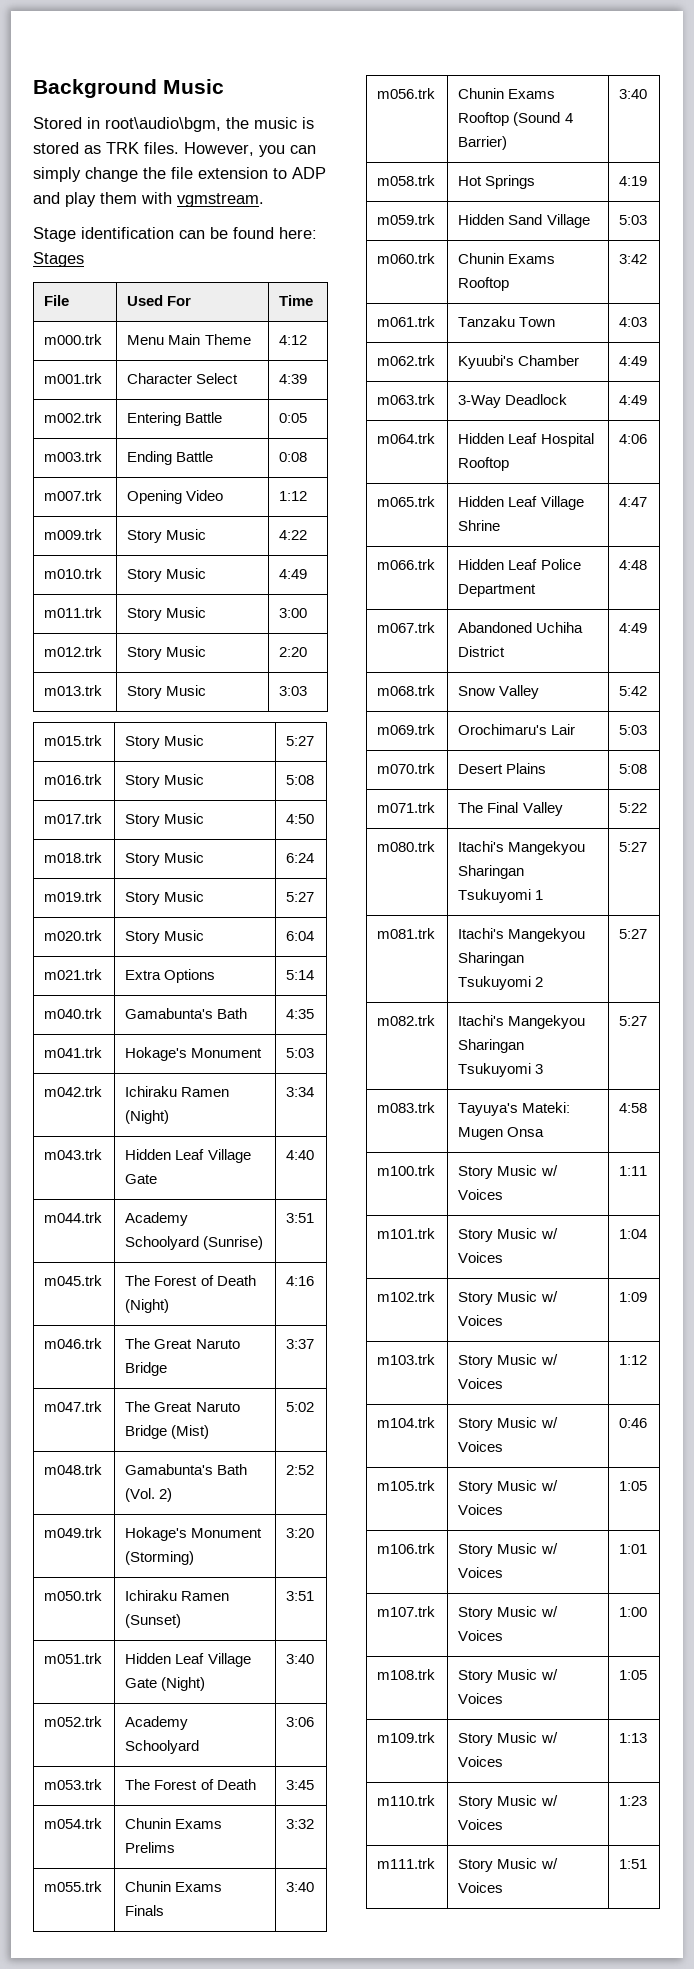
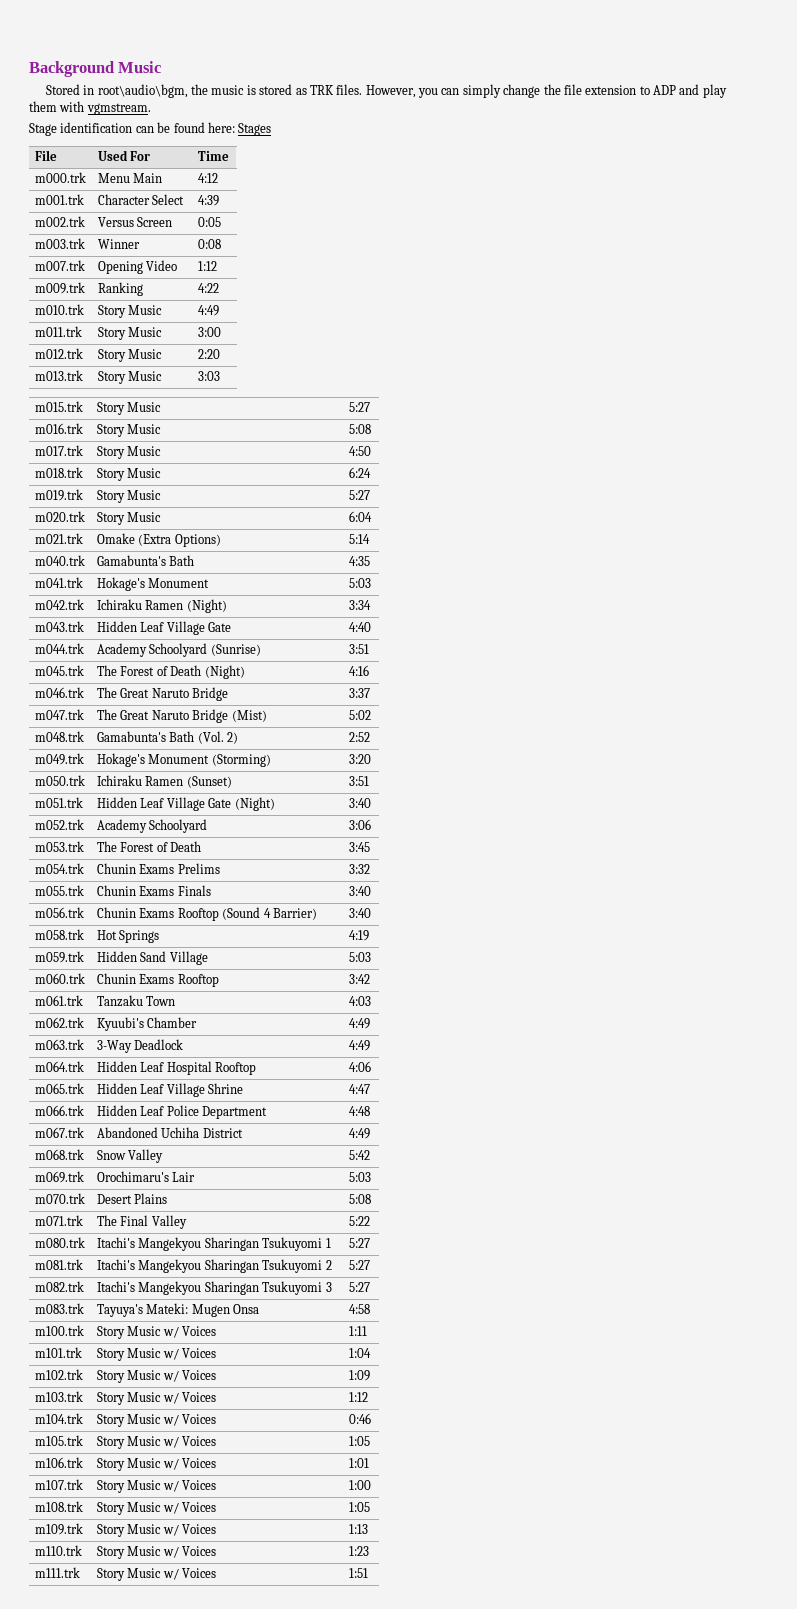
- m000.trk | Menu Main Theme | 4:12
+ m000.trk | Menu Main | 4:12
- m002.trk | Entering Battle | 0:05
+ m002.trk | Versus Screen | 0:05
- m003.trk | Ending Battle | 0:08
+ m003.trk | Winner | 0:08
- m009.trk | Story Music | 4:22
+ m009.trk | Ranking | 4:22
- m021.trk | Extra Options | 5:14
+ m021.trk | Omake (Extra Options) | 5:14

